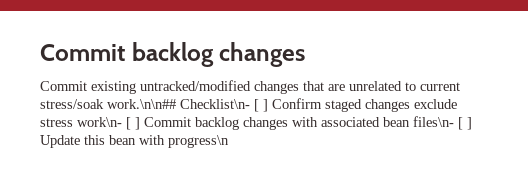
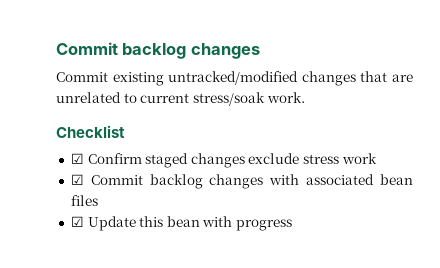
- Commit existing untracked/modified changes that are unrelated to current stress/soak work.\n\n## Checklist\n- [ ] Confirm staged changes exclude stress work\n- [ ] Commit backlog changes with associated bean files\n- [ ] Update this bean with progress\n
+ Commit existing untracked/modified changes that are unrelated to current stress/soak work.
+ Checklist
+ ☑ Confirm staged changes exclude stress work
+ ☑ Commit backlog changes with associated bean files
+ ☑ Update this bean with progress

